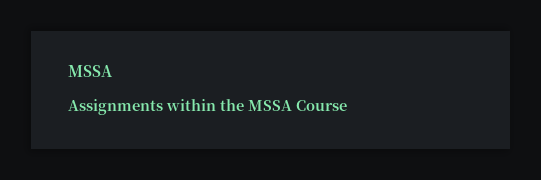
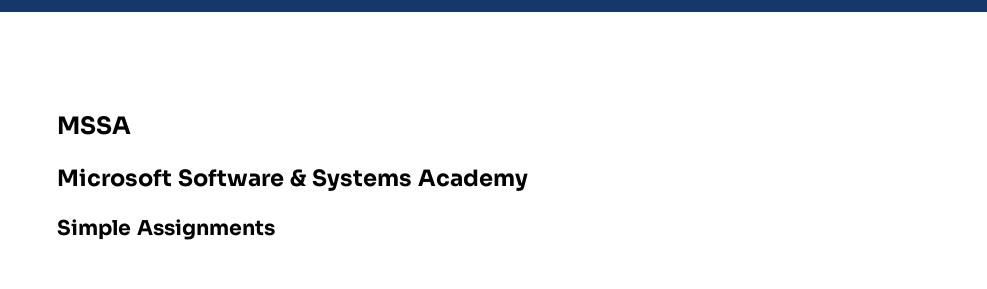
- Assignments within the MSSA Course
+ Microsoft Software & Systems Academy
+ Simple Assignments

